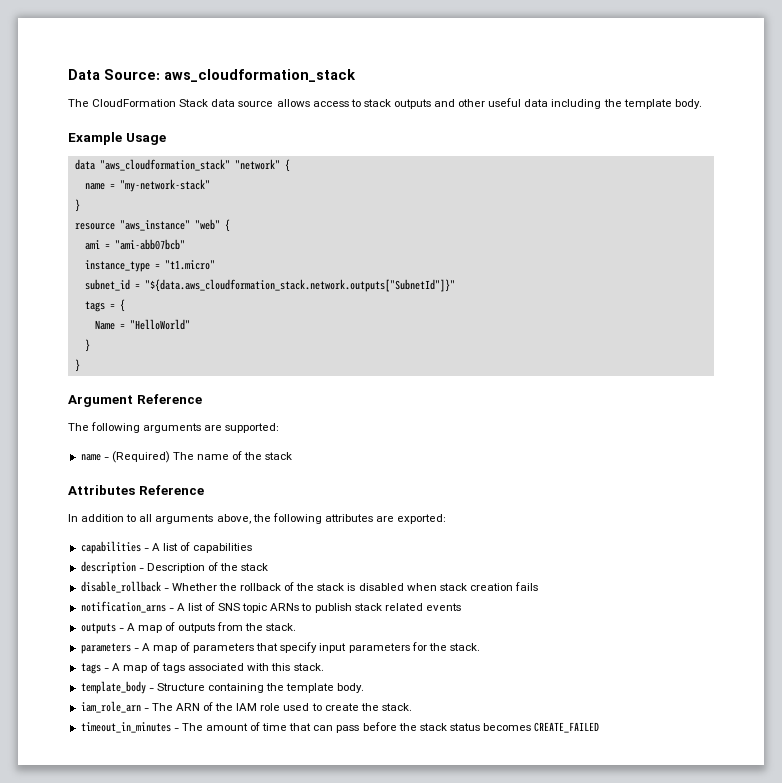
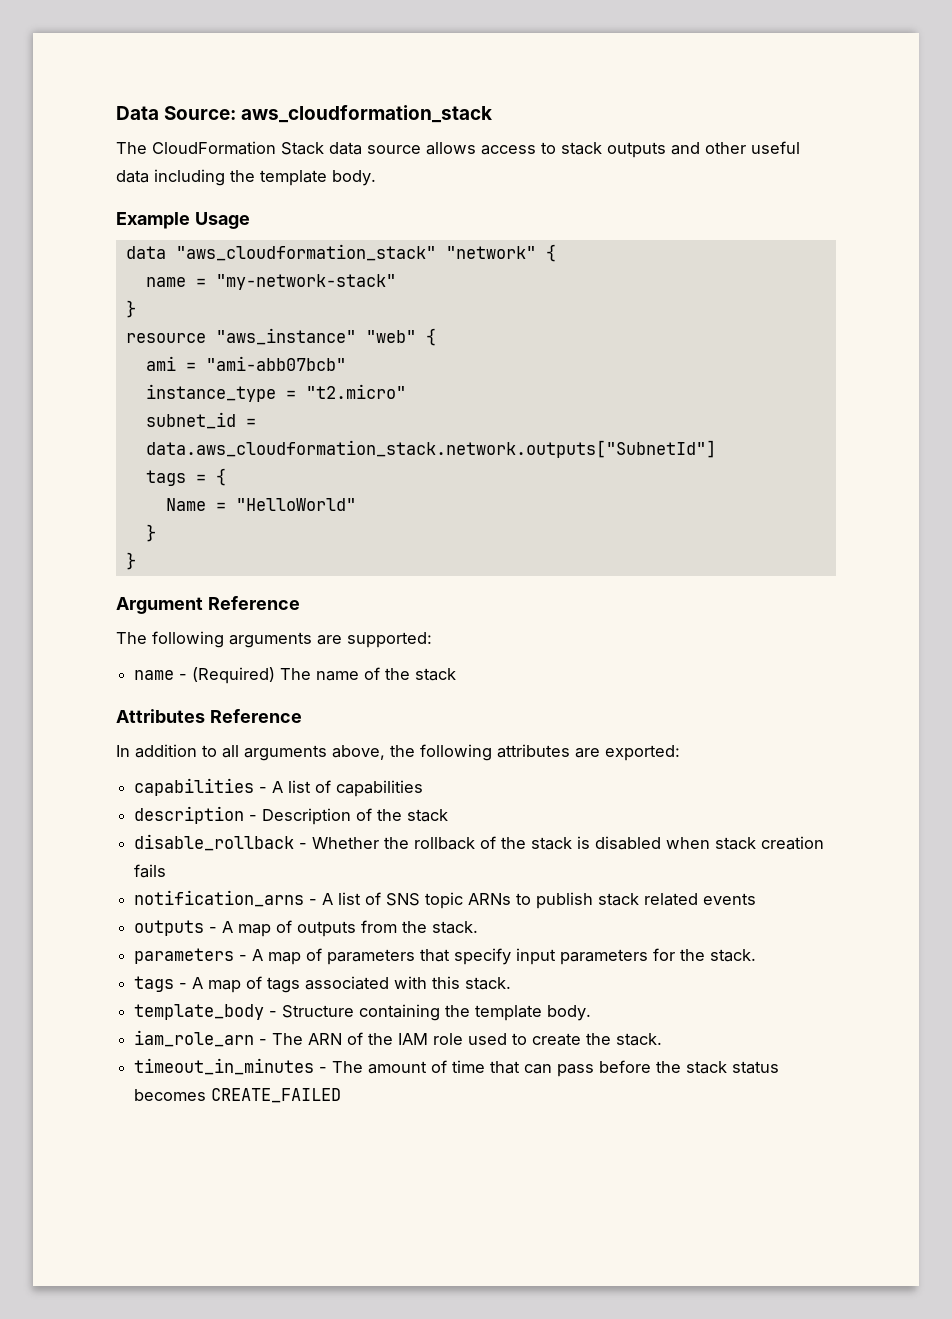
- instance_type = "t1.micro"
+ instance_type = "t2.micro"
- subnet_id = "${data.aws_cloudformation_stack.network.outputs["SubnetId"]}"
+ subnet_id = data.aws_cloudformation_stack.network.outputs["SubnetId"]

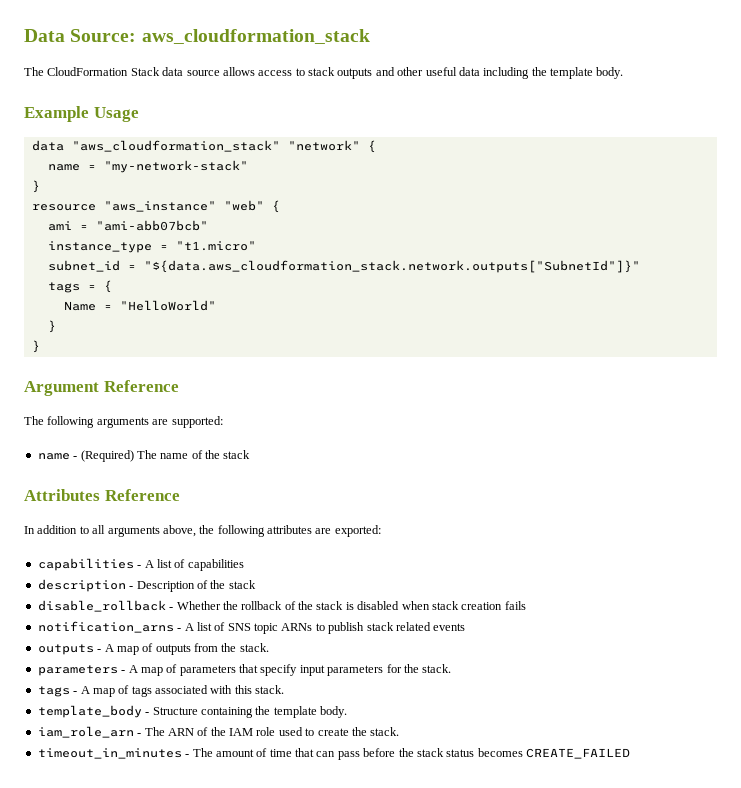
- instance_type = "t2.micro"
+ instance_type = "t1.micro"
- subnet_id = data.aws_cloudformation_stack.network.outputs["SubnetId"]
+ subnet_id = "${data.aws_cloudformation_stack.network.outputs["SubnetId"]}"

